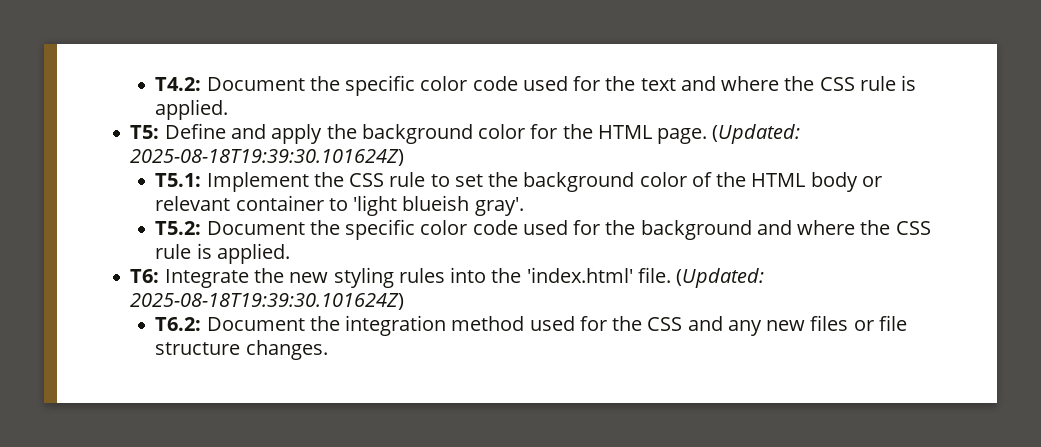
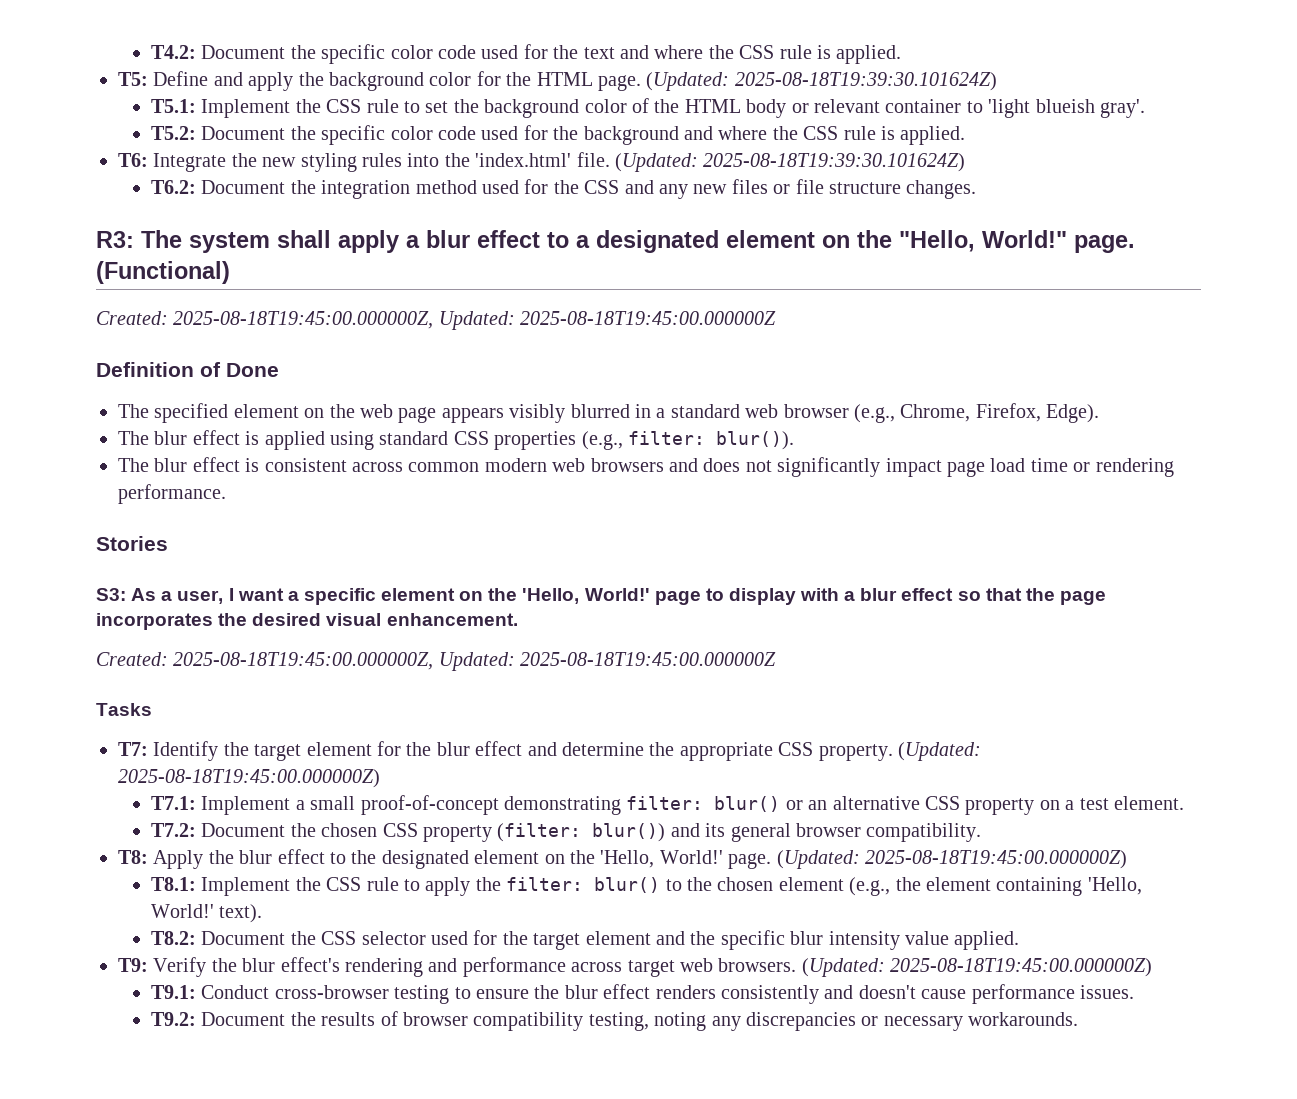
+ R3: The system shall apply a blur effect to a designated element on the "Hello, World!" page. (Functional)
+ Created: 2025-08-18T19:45:00.000000Z, Updated: 2025-08-18T19:45:00.000000Z
+ Definition of Done
+ The specified element on the web page appears visibly blurred in a standard web browser (e.g., Chrome, Firefox, Edge).
+ The blur effect is applied using standard CSS properties (e.g., filter: blur()).
+ The blur effect is consistent across common modern web browsers and does not significantly impact page load time or rendering performance.
+ Stories
+ S3: As a user, I want a specific element on the 'Hello, World!' page to display with a blur effect so that the page incorporates the desired visual enhancement.
+ Created: 2025-08-18T19:45:00.000000Z, Updated: 2025-08-18T19:45:00.000000Z
+ Tasks
+ T7: Identify the target element for the blur effect and determine the appropriate CSS property. (Updated: 2025-08-18T19:45:00.000000Z)
+ T7.1: Implement a small proof-of-concept demonstrating filter: blur() or an alternative CSS property on a test element.
+ T7.2: Document the chosen CSS property (filter: blur()) and its general browser compatibility.
+ T8: Apply the blur effect to the designated element on the 'Hello, World!' page. (Updated: 2025-08-18T19:45:00.000000Z)
+ T8.1: Implement the CSS rule to apply the filter: blur() to the chosen element (e.g., the element containing 'Hello, World!' text).
+ T8.2: Document the CSS selector used for the target element and the specific blur intensity value applied.
+ T9: Verify the blur effect's rendering and performance across target web browsers. (Updated: 2025-08-18T19:45:00.000000Z)
+ T9.1: Conduct cross-browser testing to ensure the blur effect renders consistently and doesn't cause performance issues.
+ T9.2: Document the results of browser compatibility testing, noting any discrepancies or necessary workarounds.

